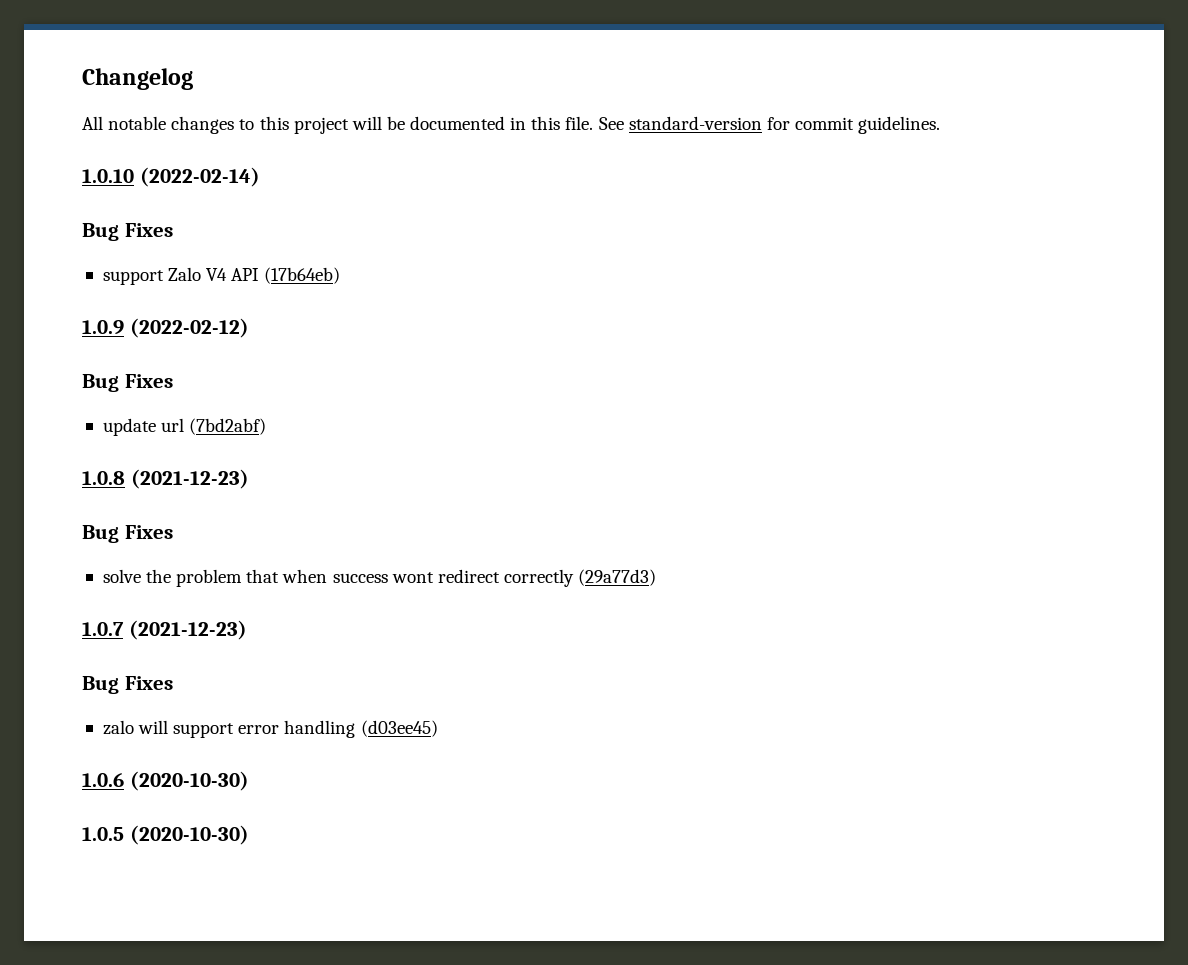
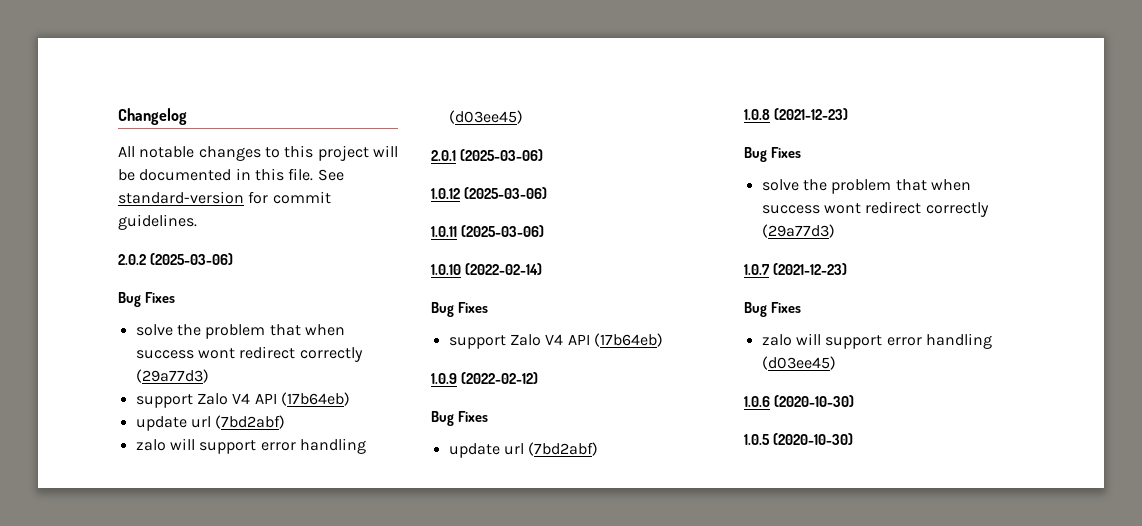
+ 2.0.2 (2025-03-06)
+ Bug Fixes
+ solve the problem that when success wont redirect correctly (29a77d3)
+ support Zalo V4 API (17b64eb)
+ update url (7bd2abf)
+ zalo will support error handling (d03ee45)
+ 2.0.1 (2025-03-06)
+ 1.0.12 (2025-03-06)
+ 1.0.11 (2025-03-06)

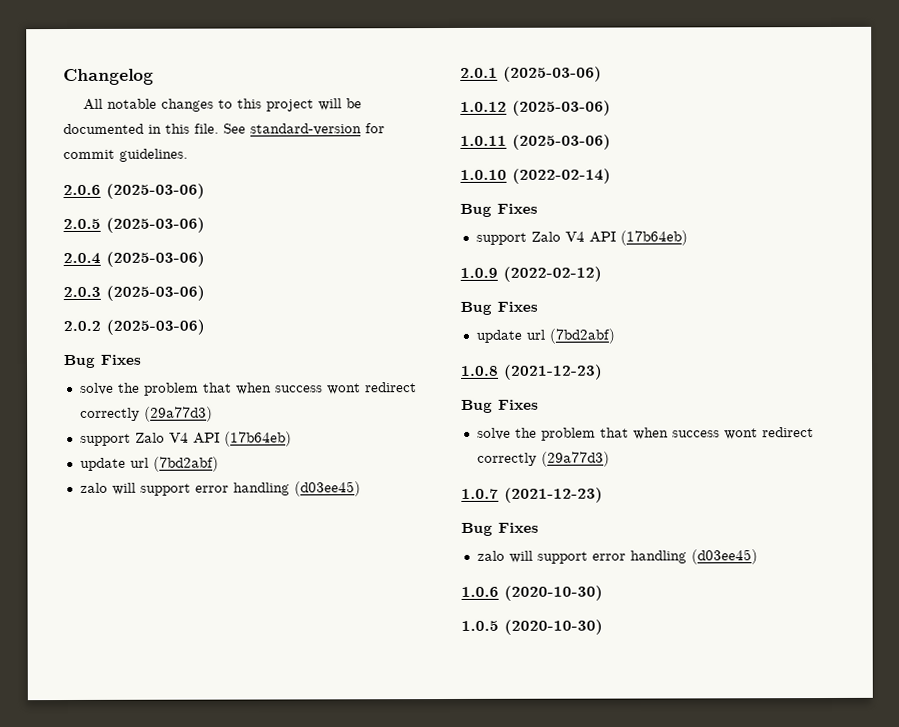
+ 2.0.6 (2025-03-06)
+ 2.0.5 (2025-03-06)
+ 2.0.4 (2025-03-06)
+ 2.0.3 (2025-03-06)

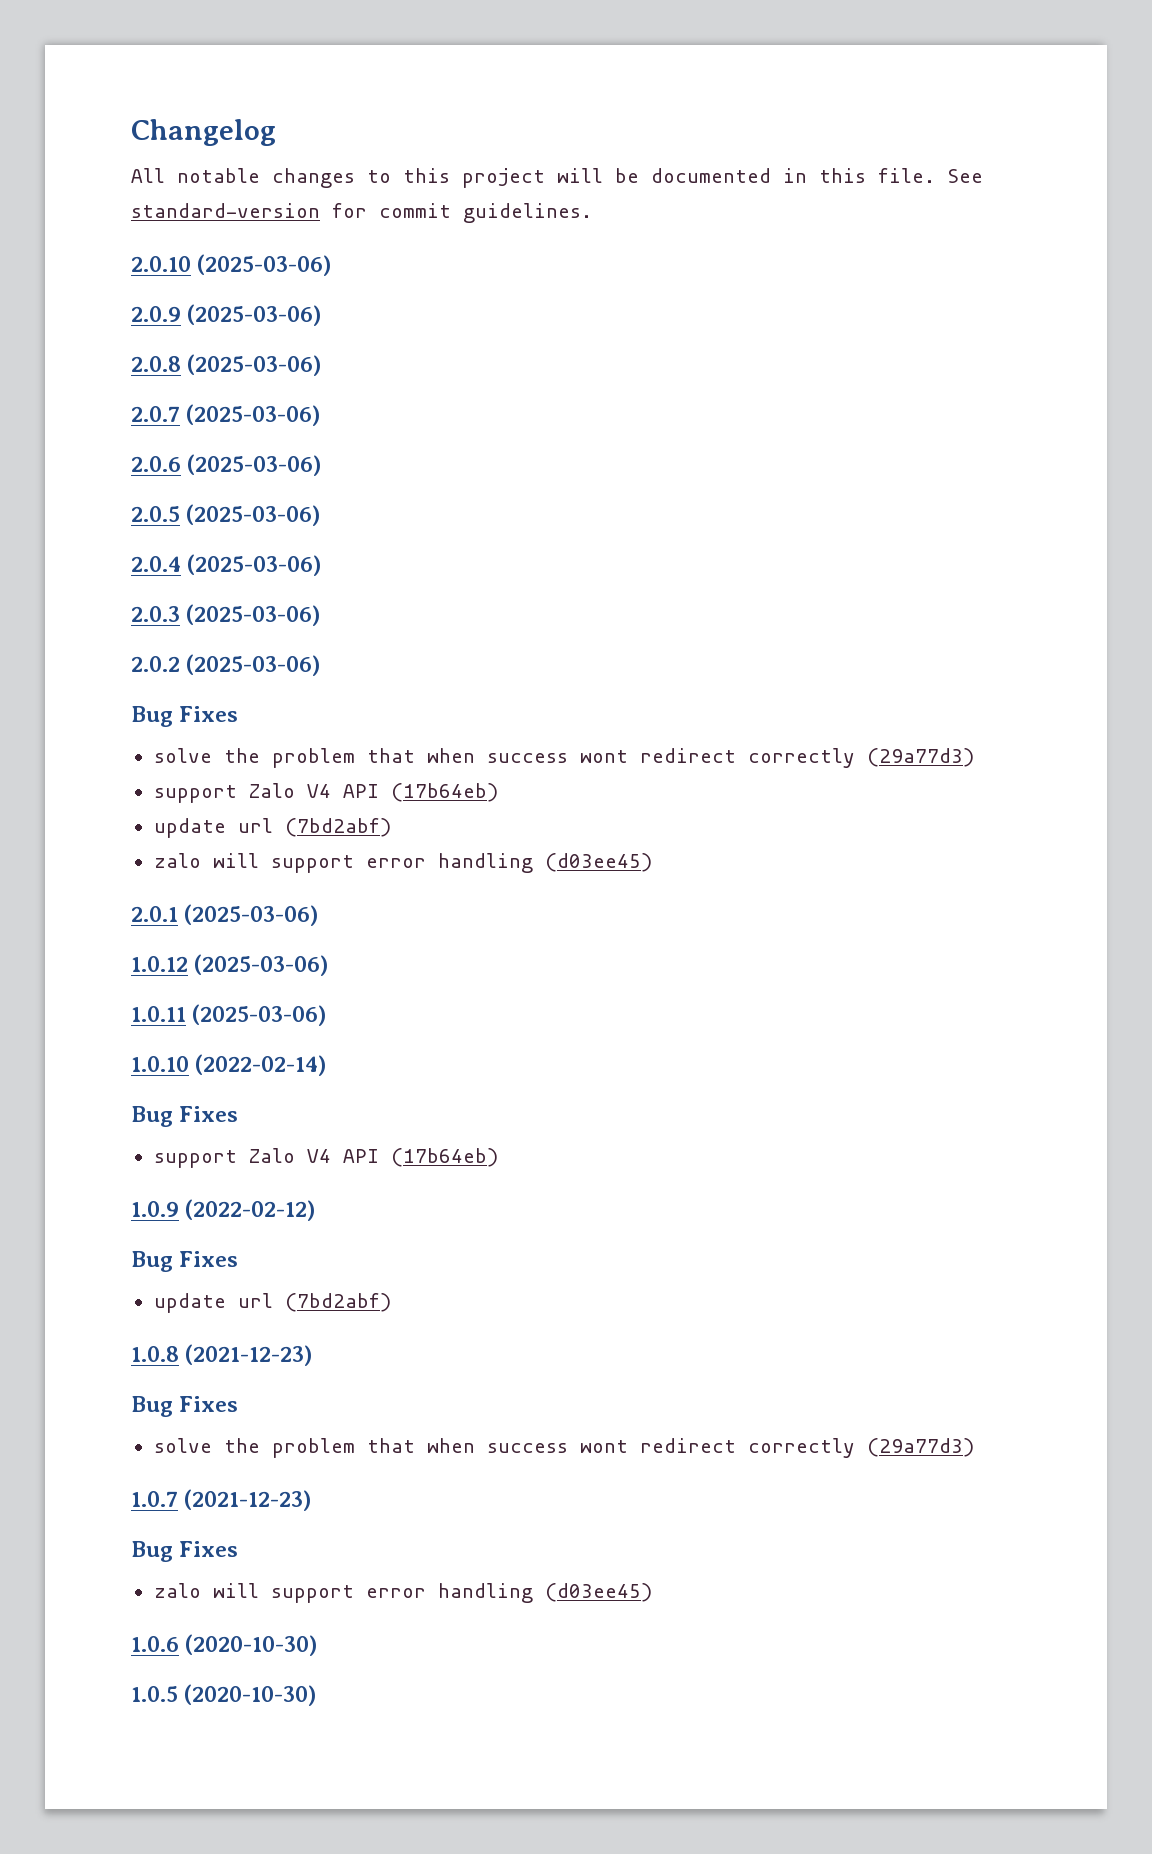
+ 2.0.10 (2025-03-06)
+ 2.0.9 (2025-03-06)
+ 2.0.8 (2025-03-06)
+ 2.0.7 (2025-03-06)

